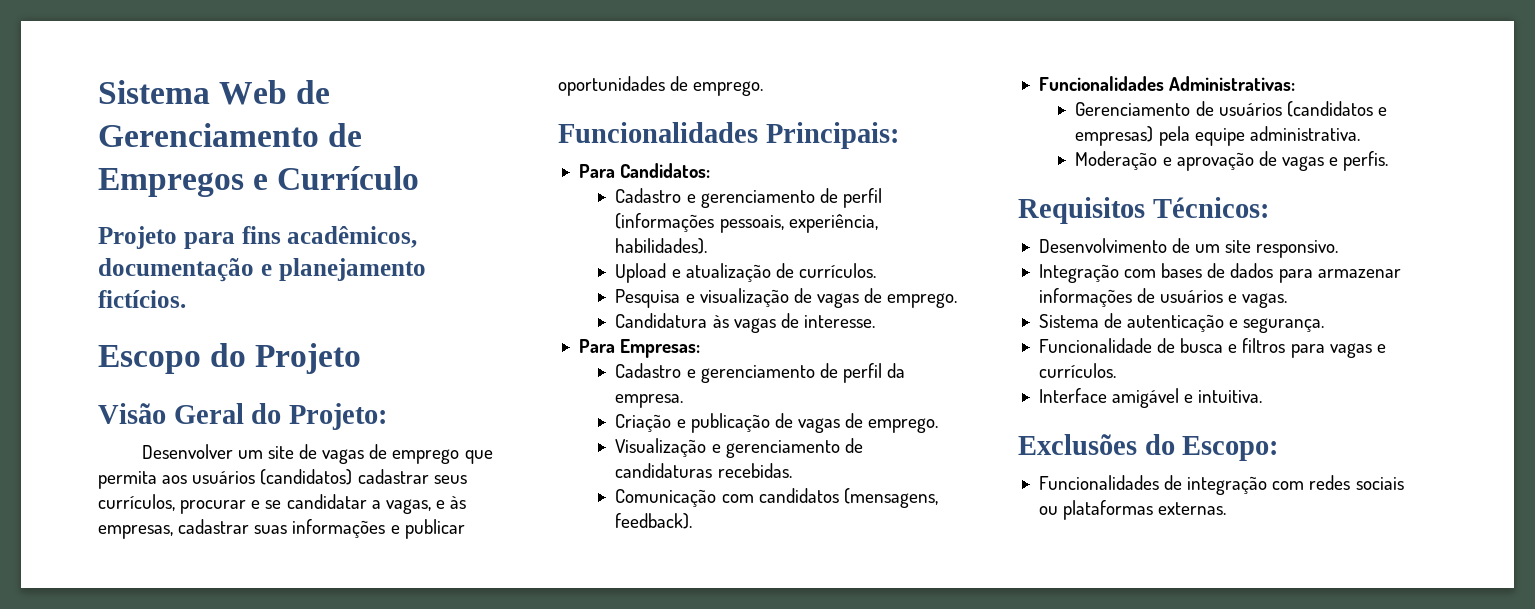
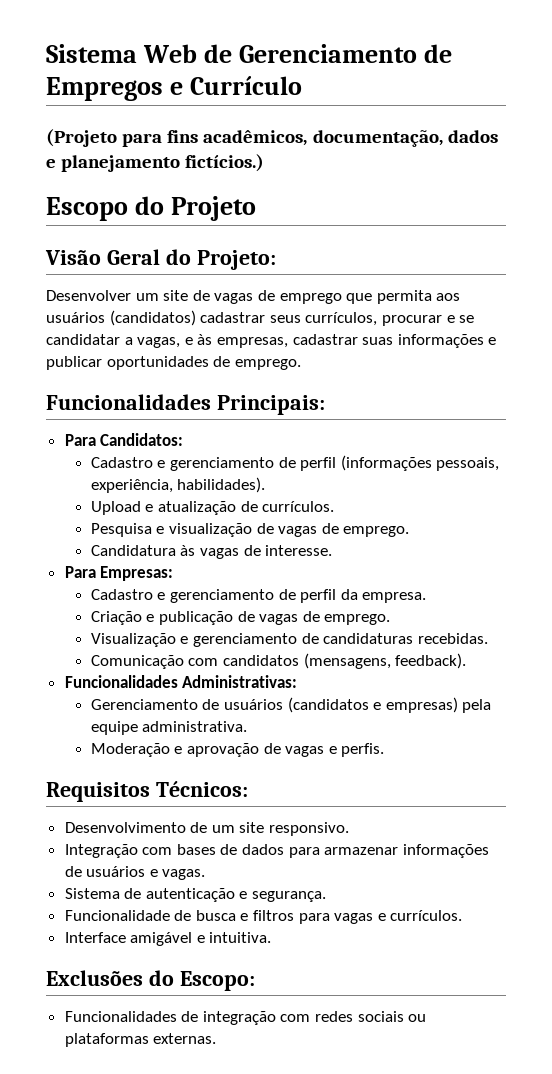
- Projeto para fins acadêmicos, documentação e planejamento fictícios.
+ (Projeto para fins acadêmicos, documentação, dados e planejamento fictícios.)

